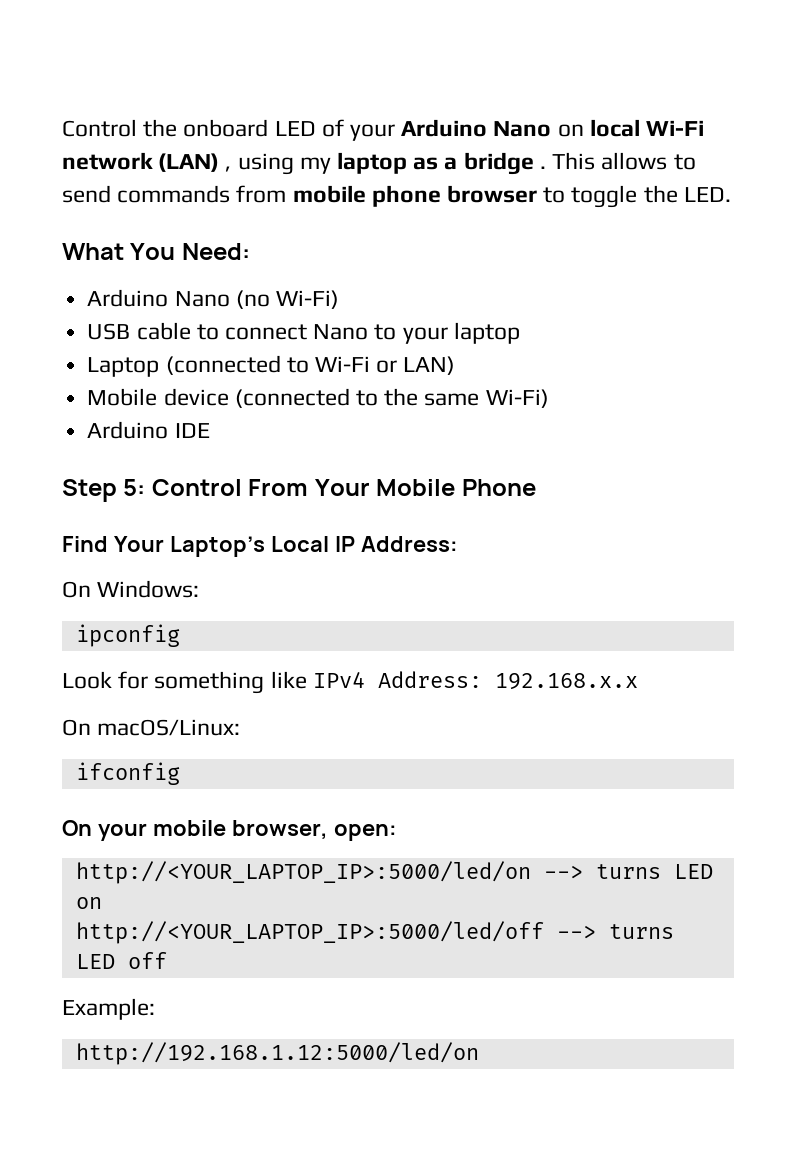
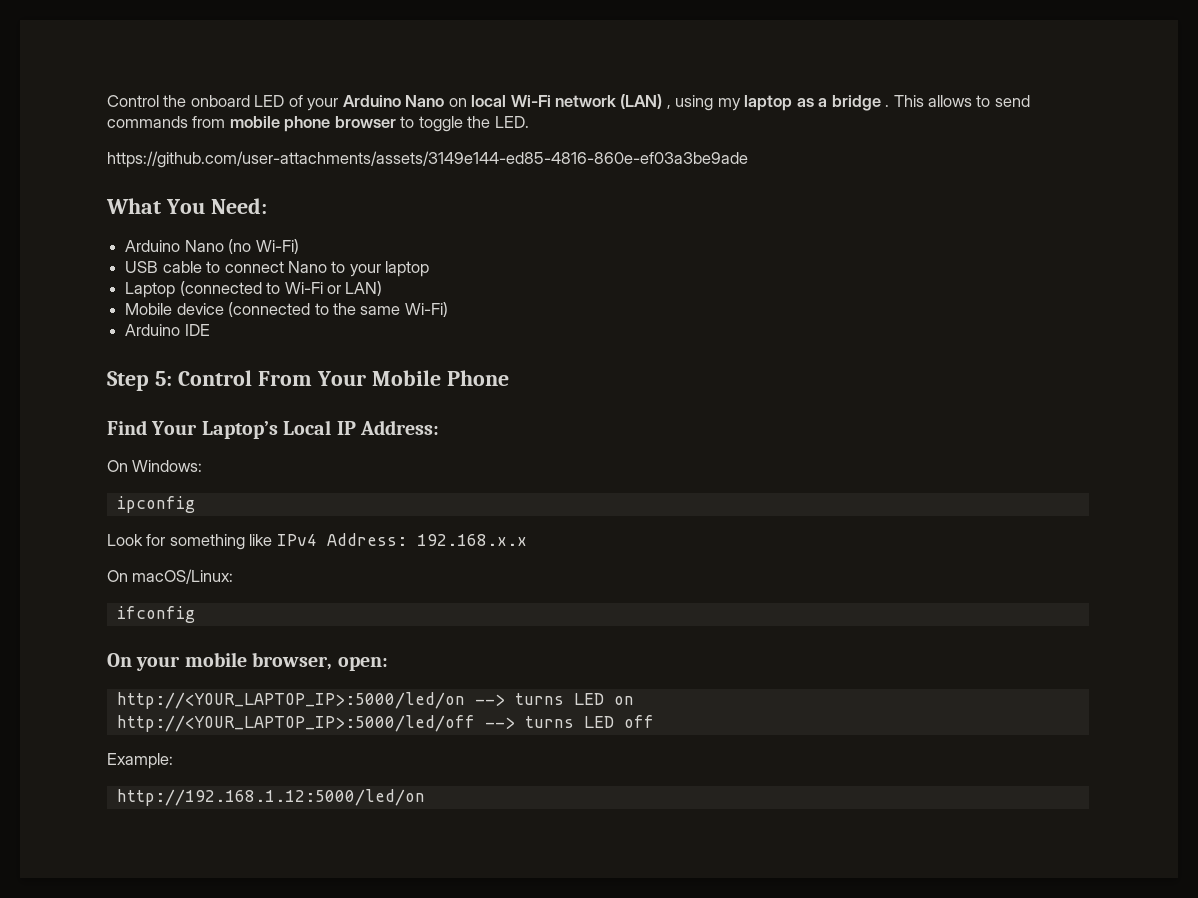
+ https://github.com/user-attachments/assets/3149e144-ed85-4816-860e-ef03a3be9ade

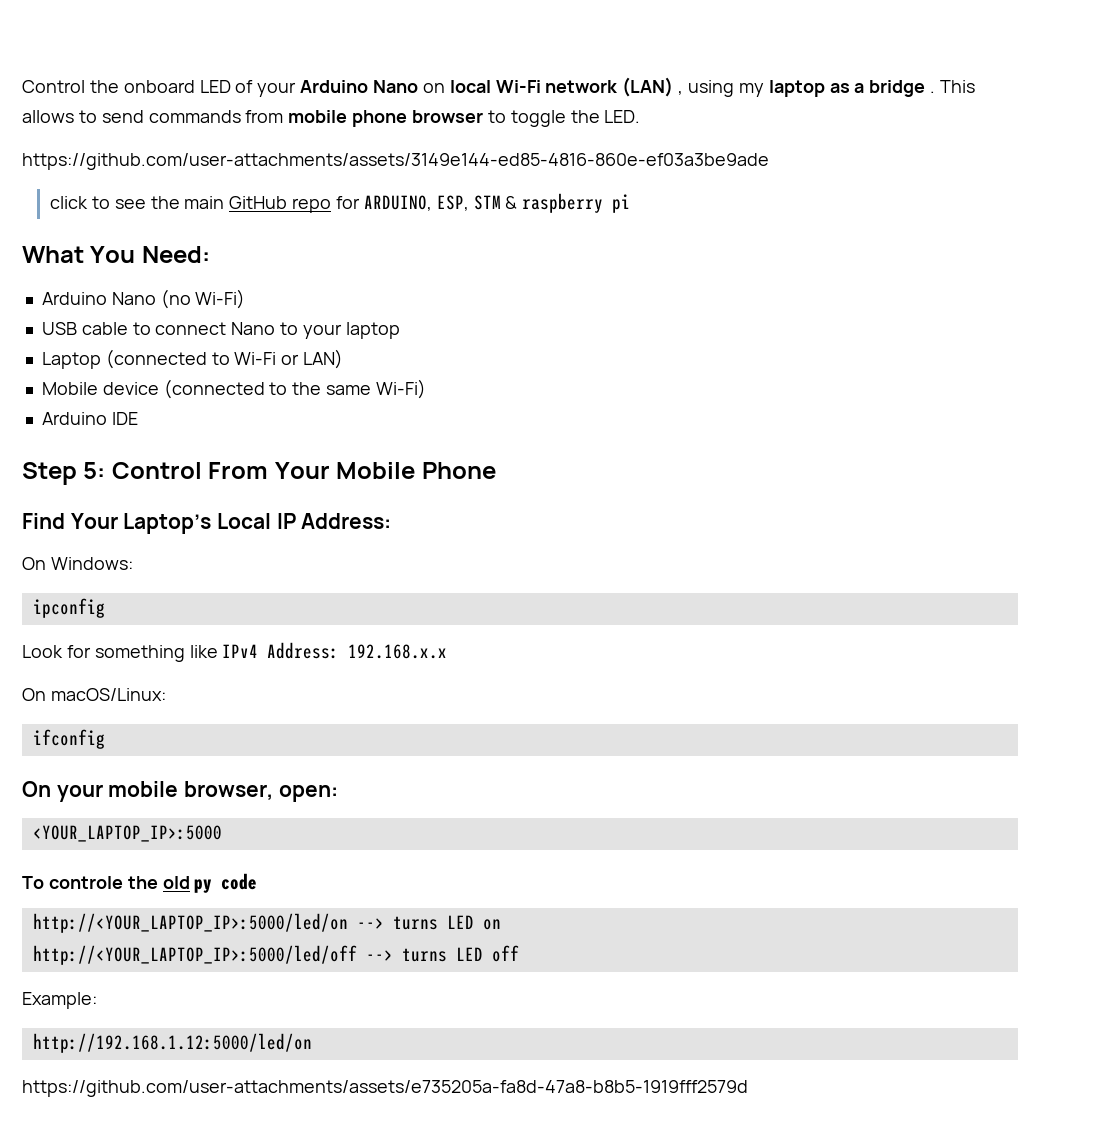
+ click to see the main GitHub repo for ARDUINO, ESP, STM & raspberry pi
+ <YOUR_LAPTOP_IP>:5000
+ To controle the old py code
+ https://github.com/user-attachments/assets/e735205a-fa8d-47a8-b8b5-1919fff2579d

